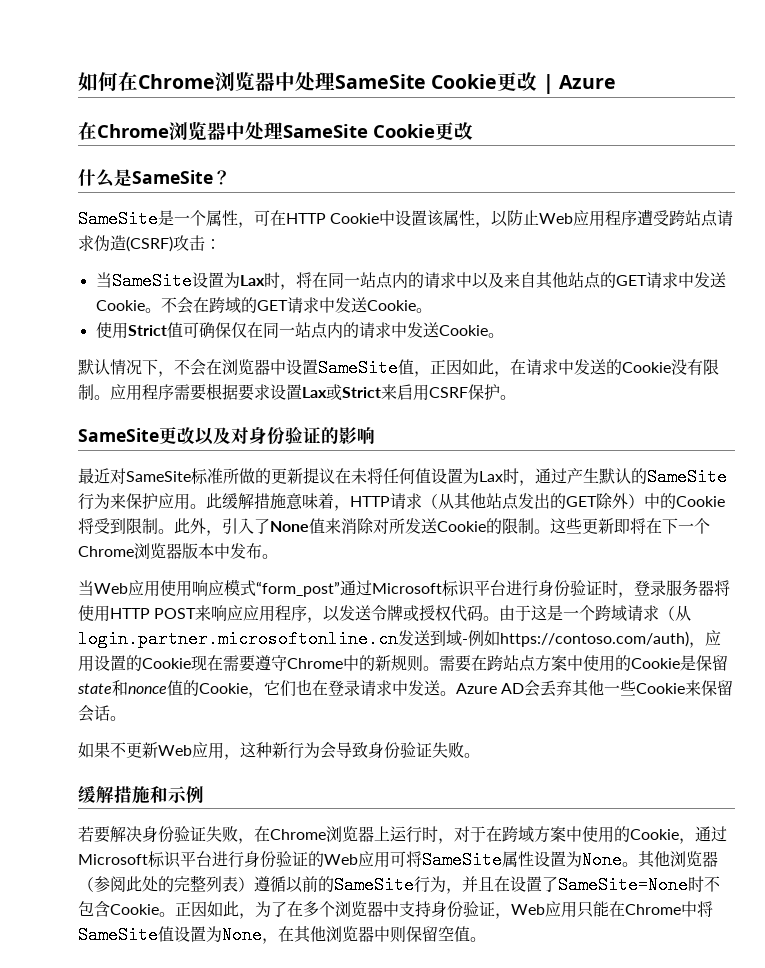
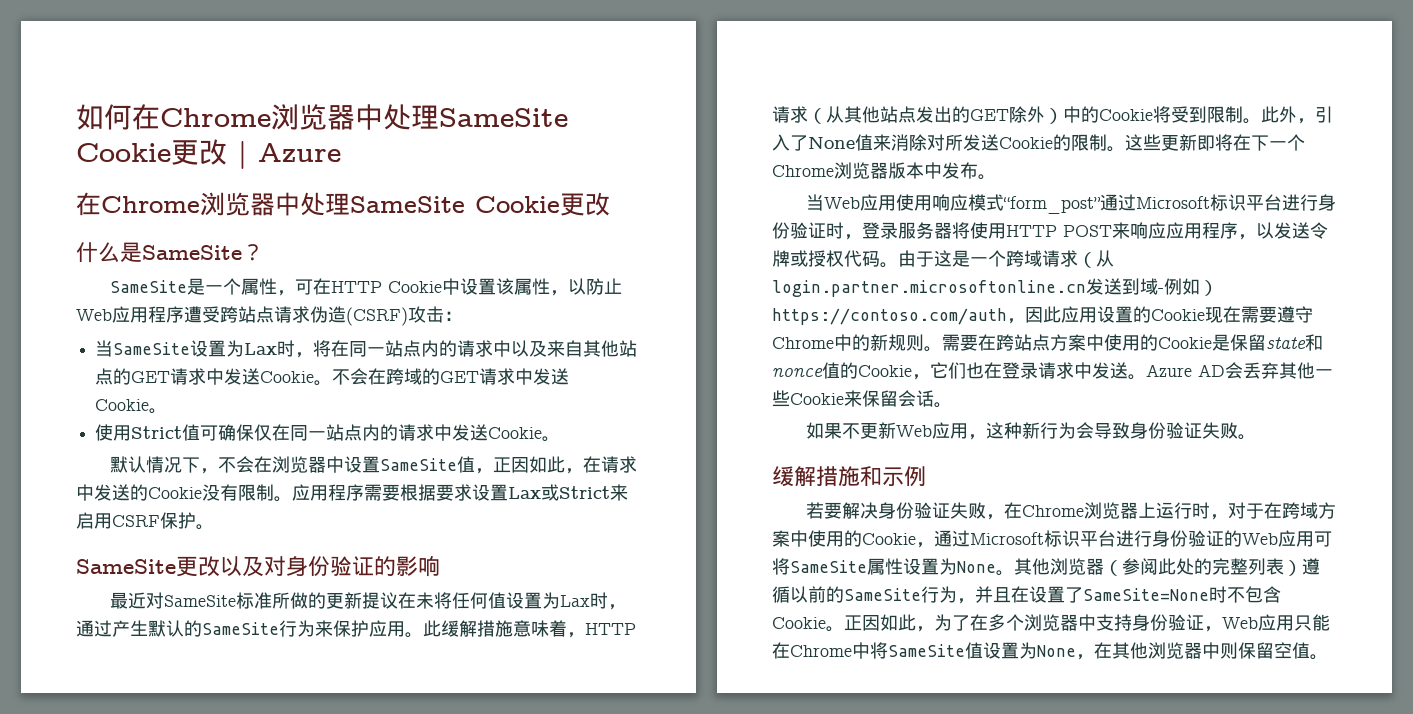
- 由于这是一个跨域请求（从login.partner.microsoftonline.cn发送到域-例如https://contoso.com/auth)，应用设置的Cookie现在需要遵守Chrome中的新规则。
+ 由于这是一个跨域请求（从login.partner.microsoftonline.cn发送到域-例如）https://contoso.com/auth，因此应用设置的Cookie现在需要遵守Chrome中的新规则。

